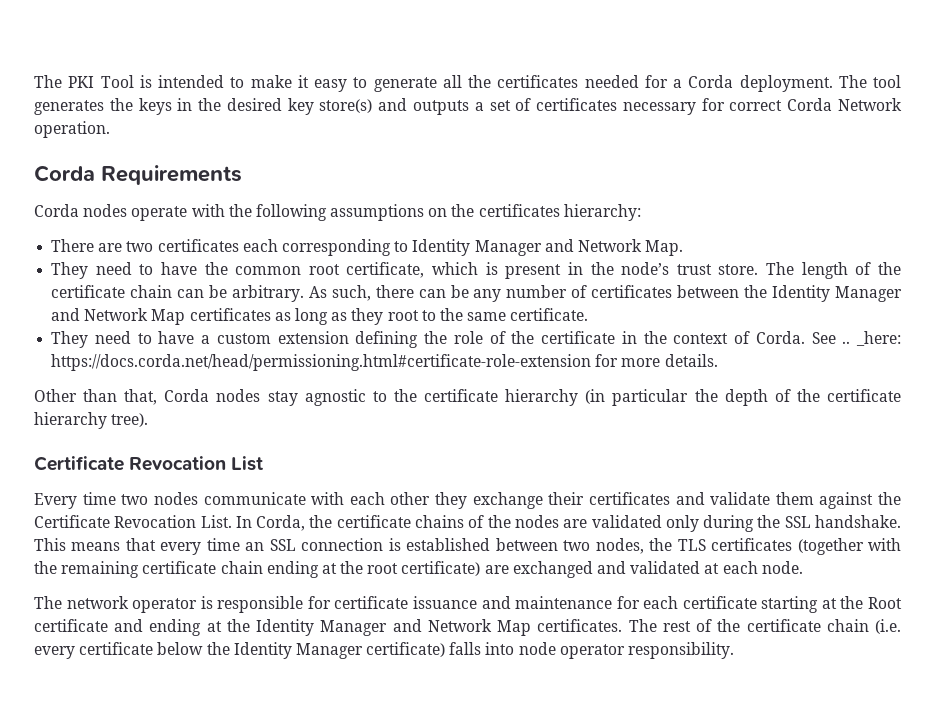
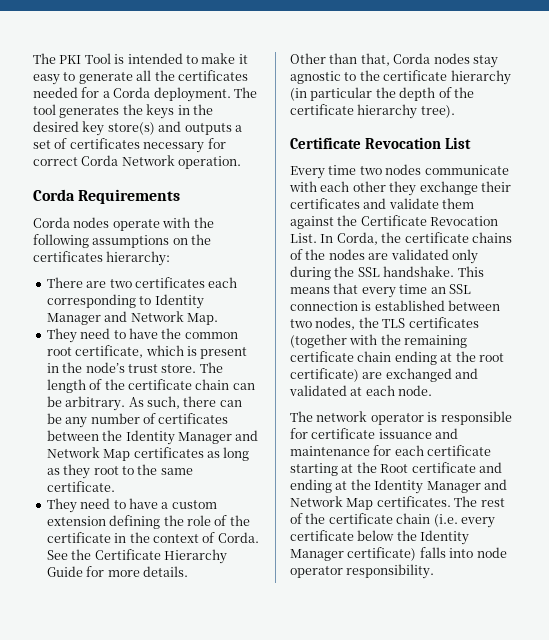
- See .. _here: https://docs.corda.net/head/permissioning.html#certificate-role-extension for more details.
+ See the Certificate Hierarchy Guide for more details.

